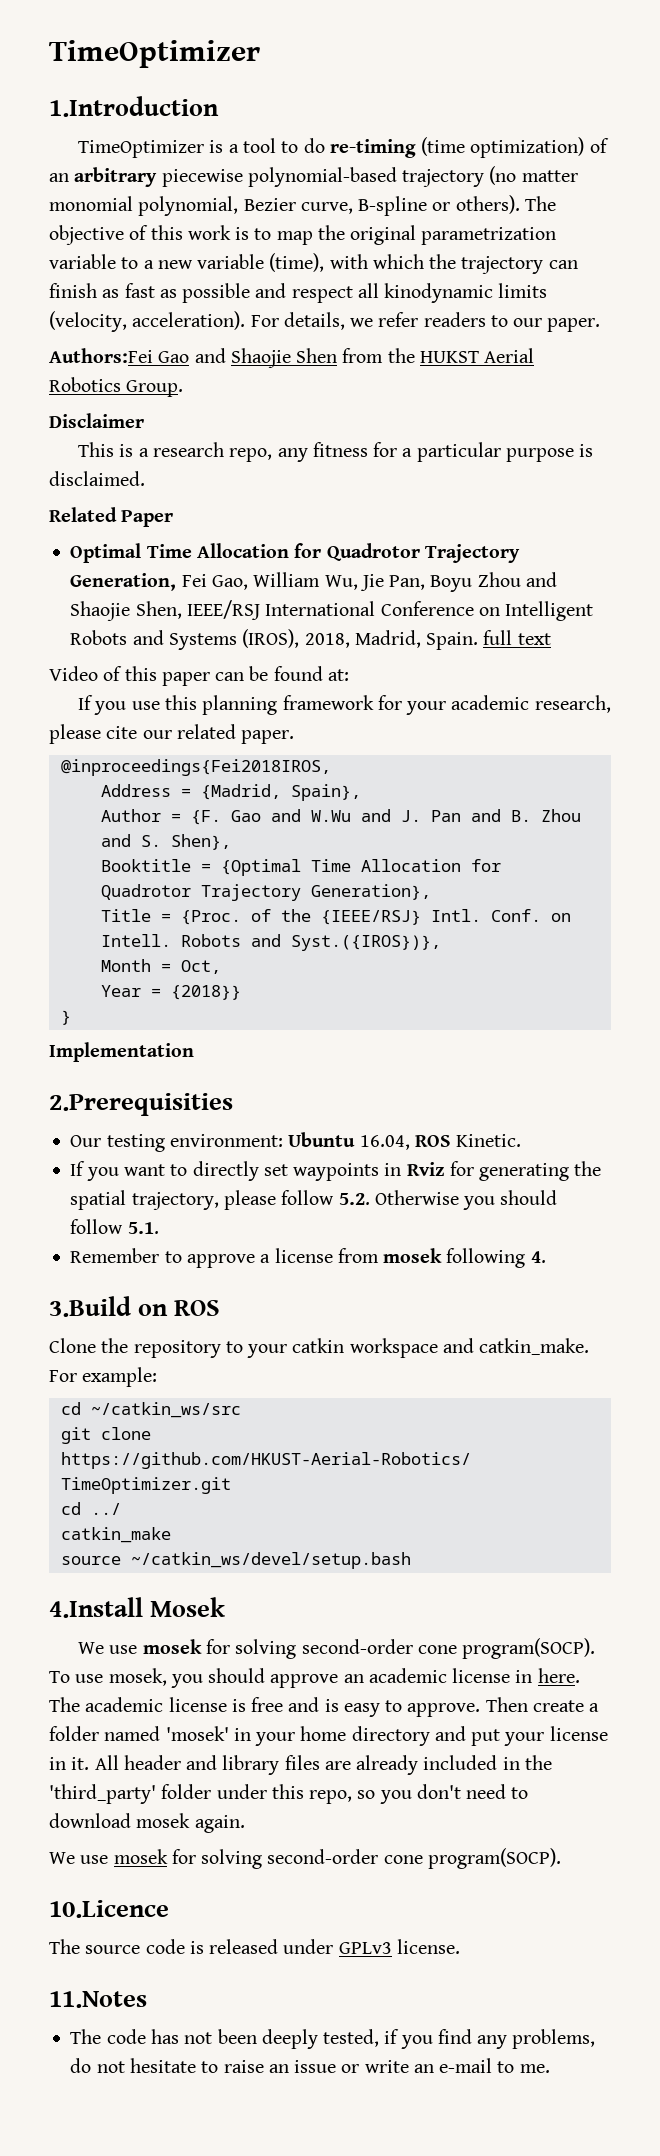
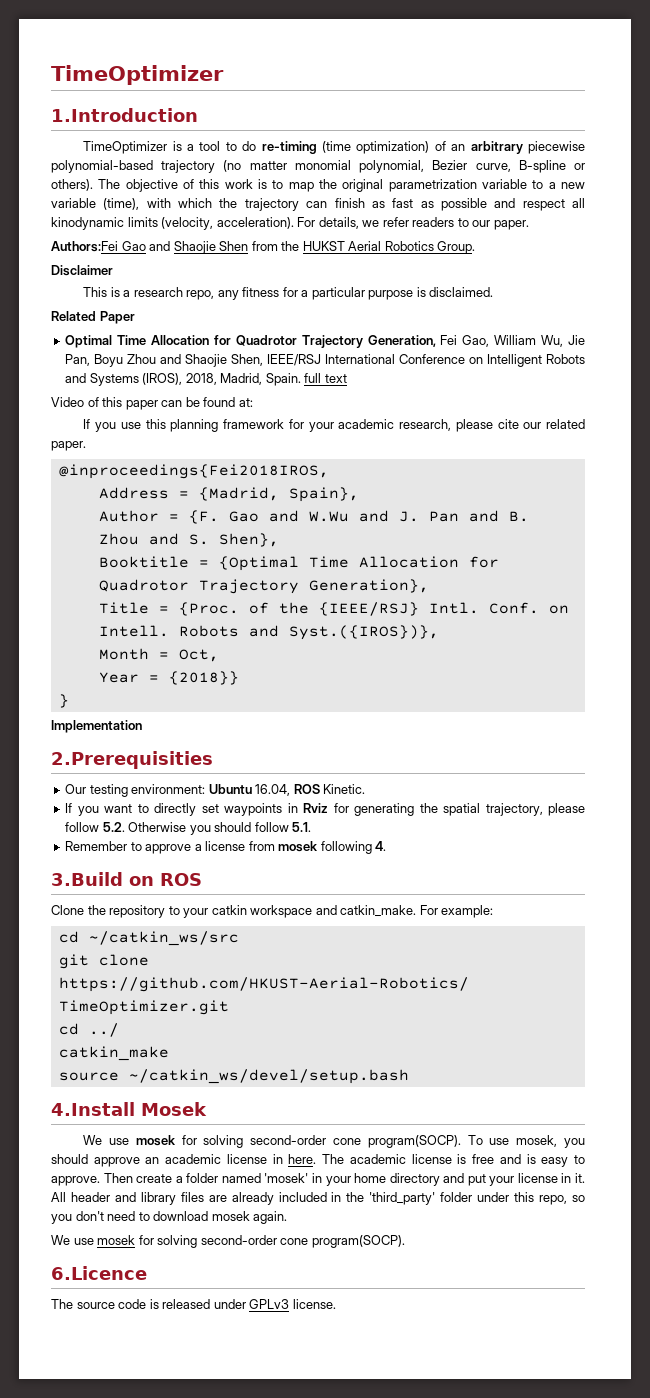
- 10.Licence
+ 6.Licence
- 11.Notes
- The code has not been deeply tested, if you find any problems, do not hesitate to raise an issue or write an e-mail to me.

